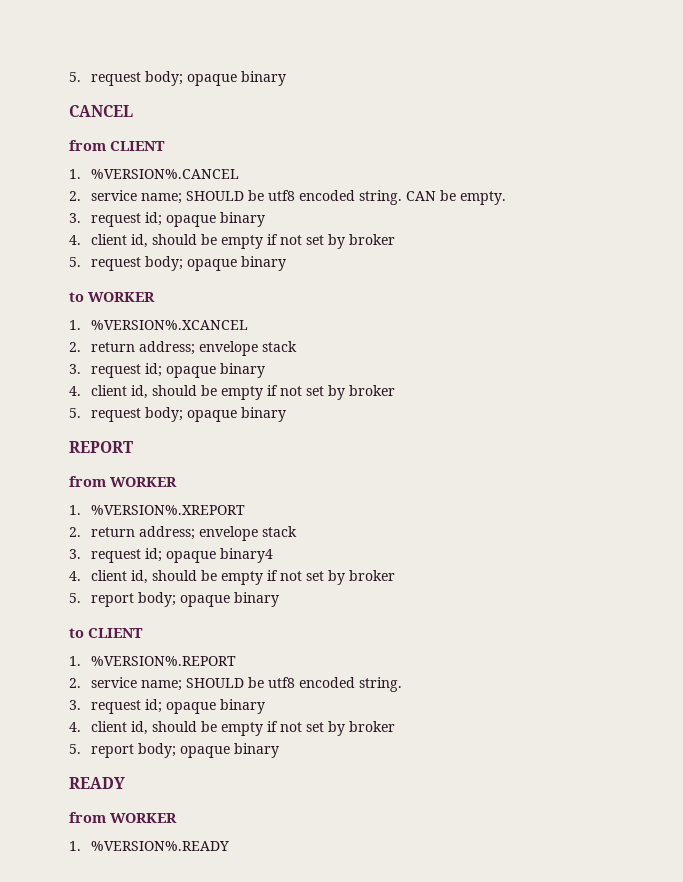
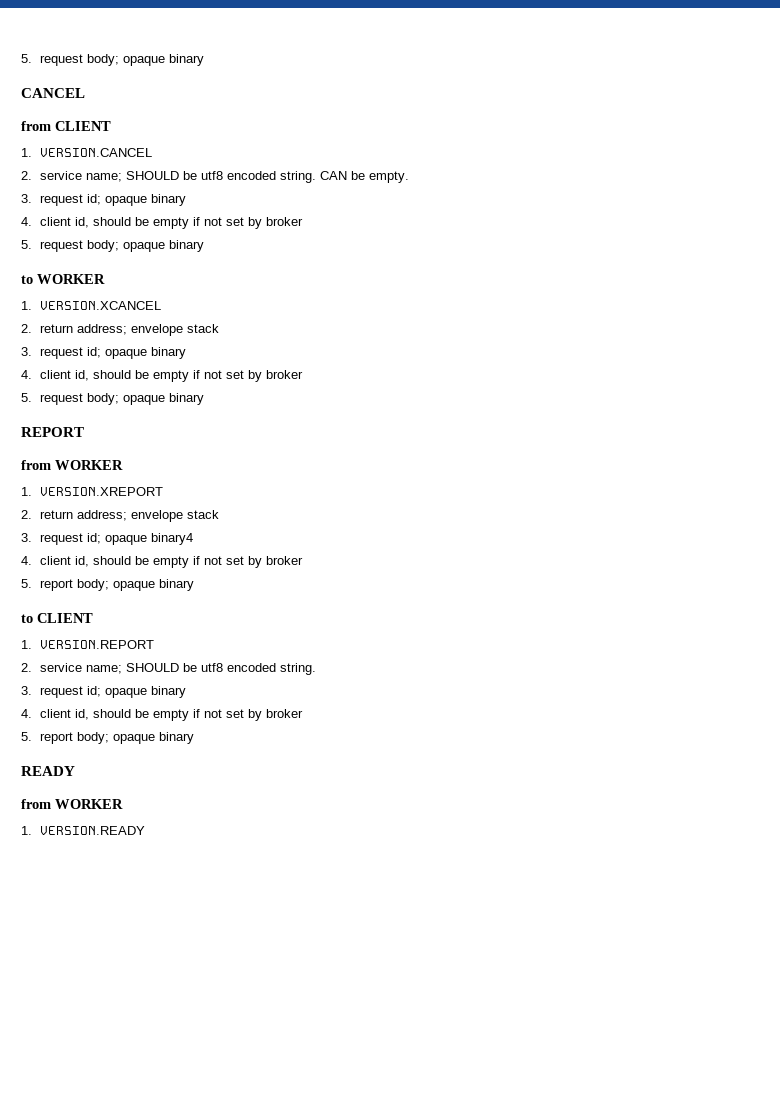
- 1. %VERSION%.CANCEL
+ 1. VERSION.CANCEL
- 1. %VERSION%.XCANCEL
+ 1. VERSION.XCANCEL
- 1. %VERSION%.XREPORT
+ 1. VERSION.XREPORT
- 1. %VERSION%.REPORT
+ 1. VERSION.REPORT
- 1. %VERSION%.READY
+ 1. VERSION.READY

